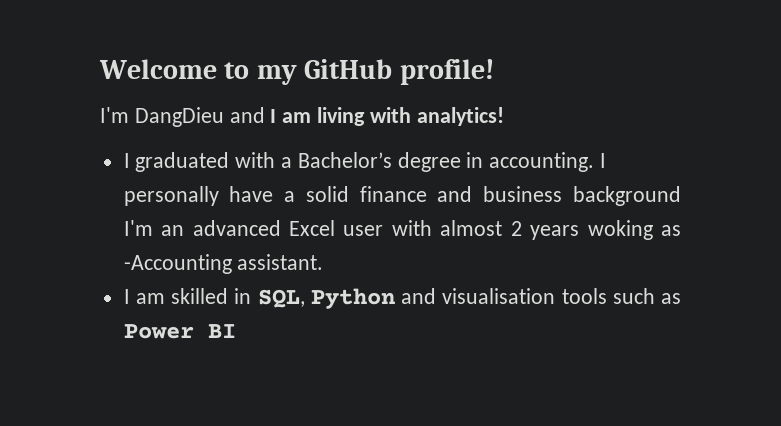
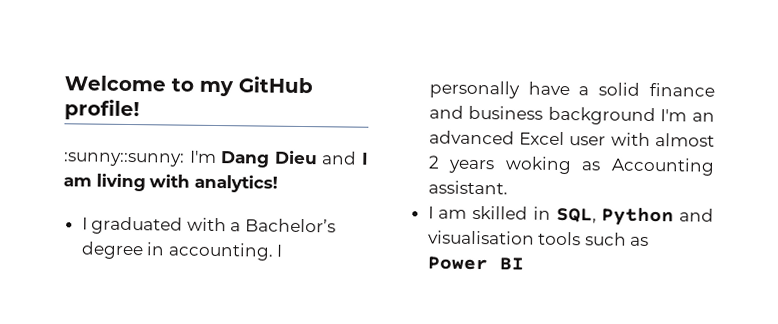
- I'm DangDieu and I am living with analytics!
+ :sunny::sunny: I'm Dang Dieu and I am living with analytics!
- I personally have a solid finance and business background I'm an advanced Excel user with almost 2 years woking as -Accounting assistant.
+ I personally have a solid finance and business background I'm an advanced Excel user with almost 2 years woking as Accounting assistant.

